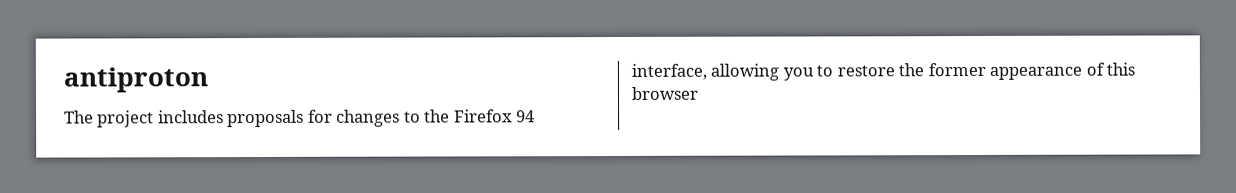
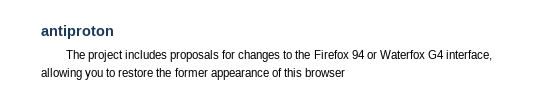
- The project includes proposals for changes to the Firefox 94 interface, allowing you to restore the former appearance of this browser
+ The project includes proposals for changes to the Firefox 94 or Waterfox G4 interface, allowing you to restore the former appearance of this browser

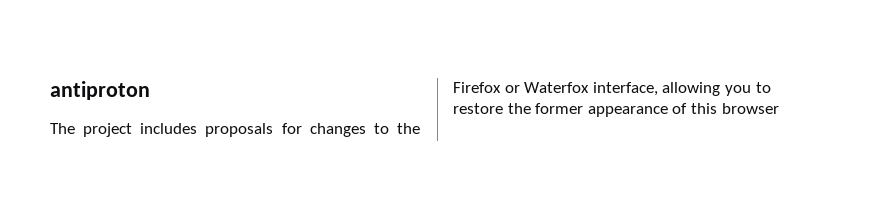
- The project includes proposals for changes to the Firefox 94 or Waterfox G4 interface, allowing you to restore the former appearance of this browser
+ The project includes proposals for changes to the Firefox or Waterfox interface, allowing you to restore the former appearance of this browser

